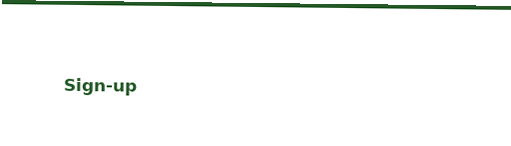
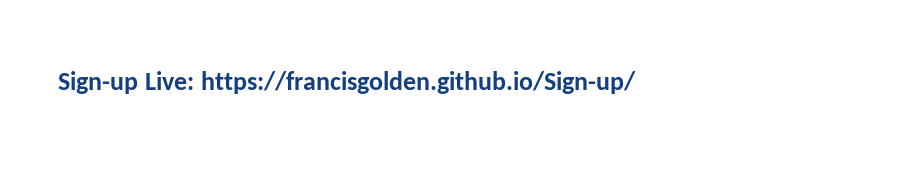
- Sign-up
+ Sign-up Live: https://francisgolden.github.io/Sign-up/

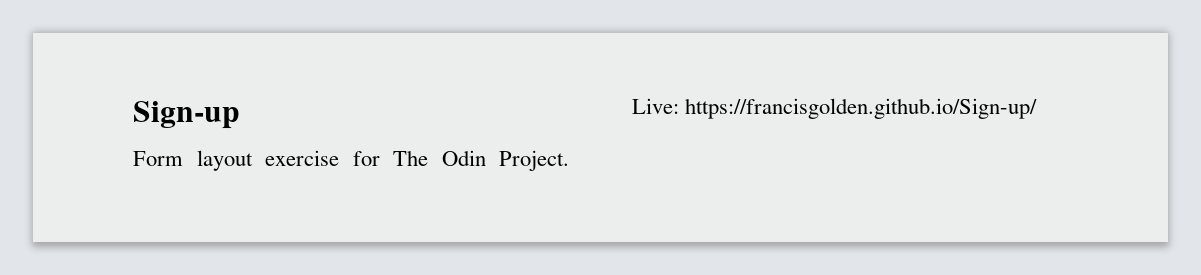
- Sign-up Live: https://francisgolden.github.io/Sign-up/
+ Sign-up
+ Form layout exercise for The Odin Project. Live: https://francisgolden.github.io/Sign-up/

